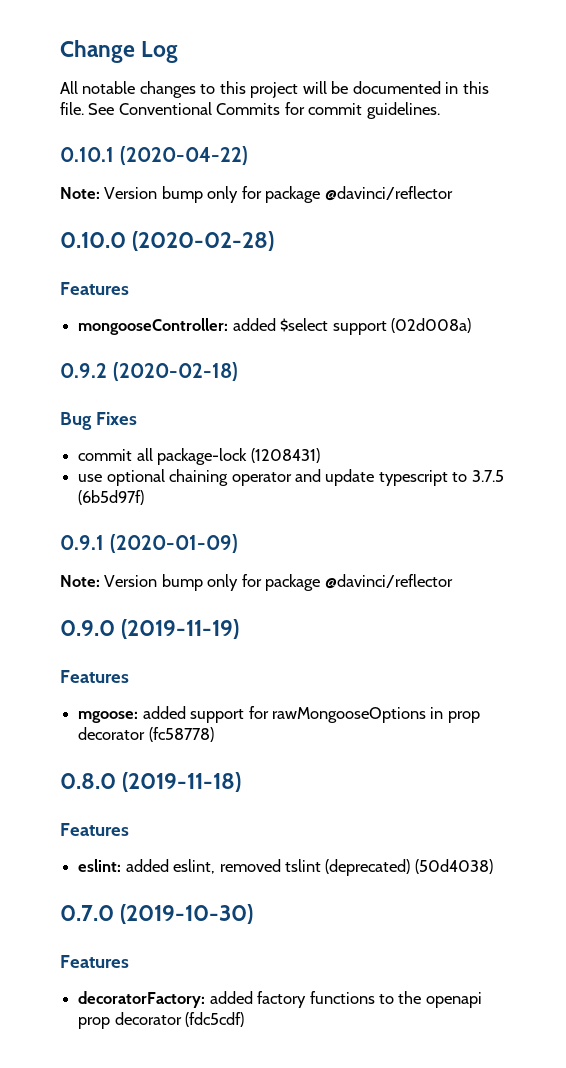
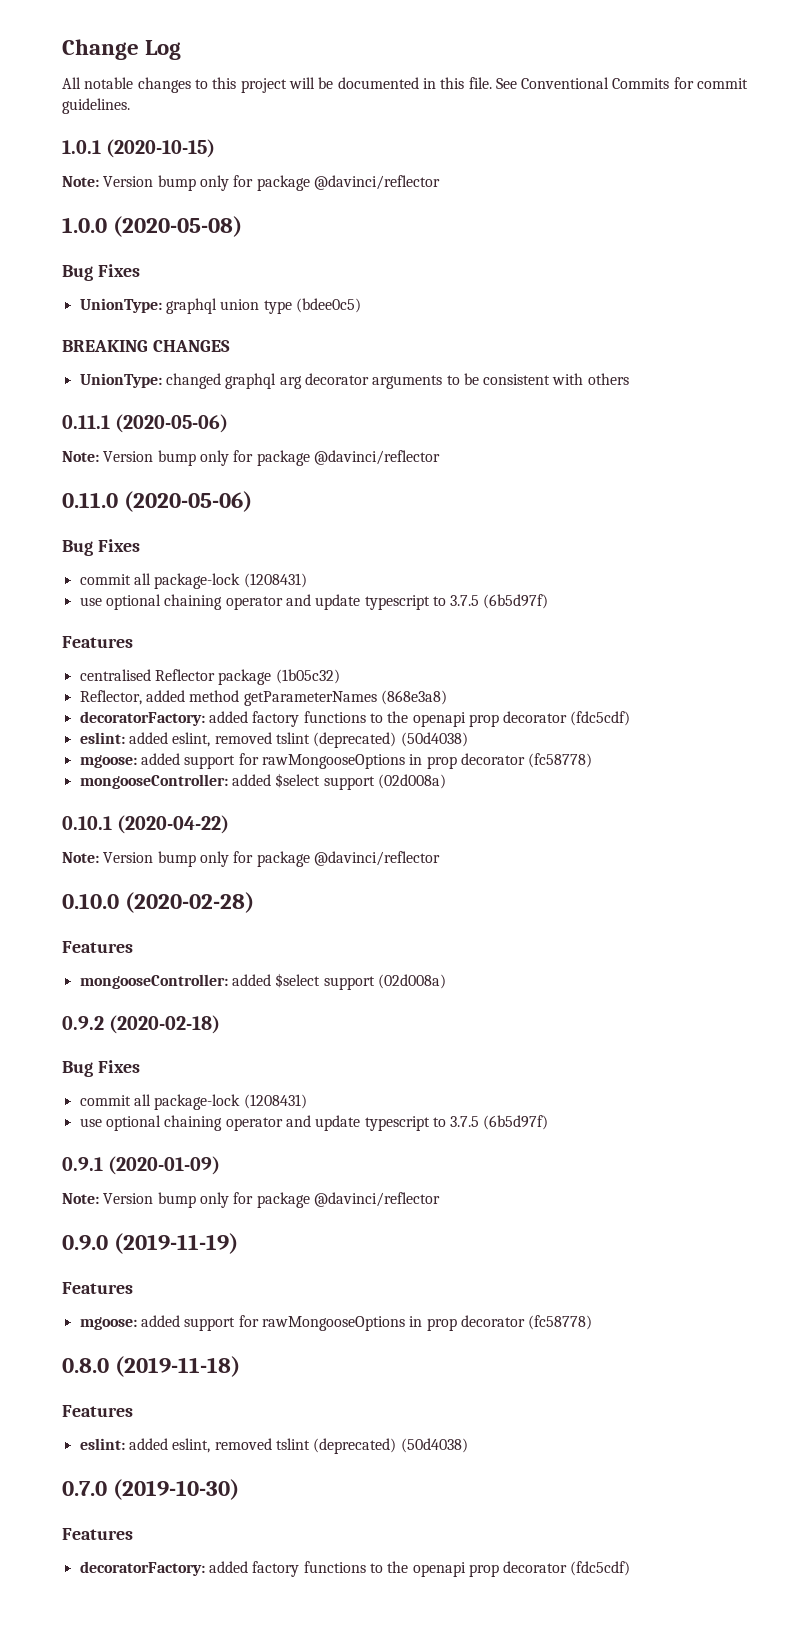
+ 1.0.1 (2020-10-15)
+ Note: Version bump only for package @davinci/reflector
+ 1.0.0 (2020-05-08)
+ Bug Fixes
+ UnionType: graphql union type (bdee0c5)
+ BREAKING CHANGES
+ UnionType: changed graphql arg decorator arguments to be consistent with others
+ 0.11.1 (2020-05-06)
+ Note: Version bump only for package @davinci/reflector
+ 0.11.0 (2020-05-06)
+ Bug Fixes
+ commit all package-lock (1208431)
+ use optional chaining operator and update typescript to 3.7.5 (6b5d97f)
+ Features
+ centralised Reflector package (1b05c32)
+ Reflector, added method getParameterNames (868e3a8)
+ decoratorFactory: added factory functions to the openapi prop decorator (fdc5cdf)
+ eslint: added eslint, removed tslint (deprecated) (50d4038)
+ mgoose: added support for rawMongooseOptions in prop decorator (fc58778)
+ mongooseController: added $select support (02d008a)

